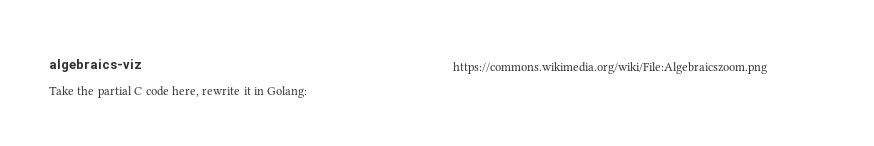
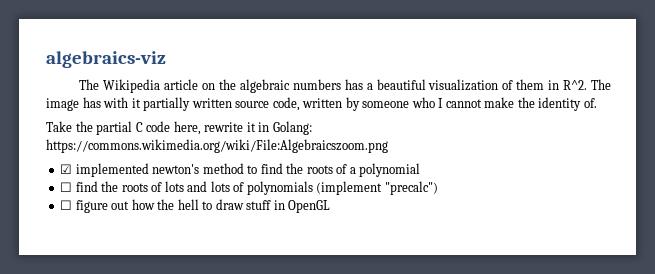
+ The Wikipedia article on the algebraic numbers has a beautiful visualization of them in R^2. The image has with it partially written source code, written by someone who I cannot make the identity of.
+ ☑ implemented newton's method to find the roots of a polynomial
+ ☐ find the roots of lots and lots of polynomials (implement "precalc")
+ ☐ figure out how the hell to draw stuff in OpenGL

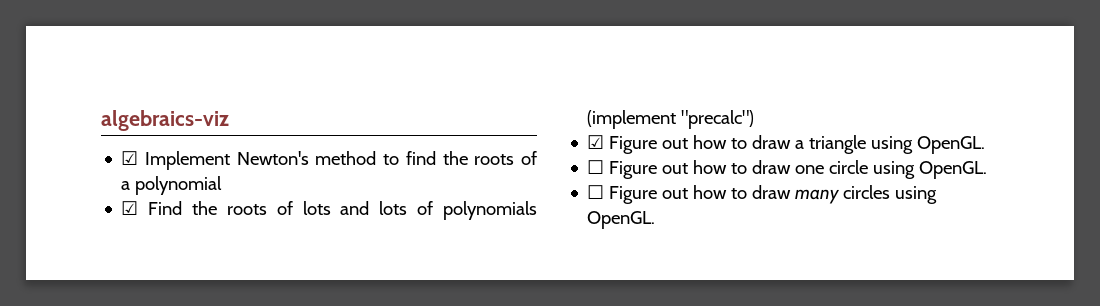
- The Wikipedia article on the algebraic numbers has a beautiful visualization of them in R^2. The image has with it partially written source code, written by someone who I cannot make the identity of.
- Take the partial C code here, rewrite it in Golang: https://commons.wikimedia.org/wiki/File:Algebraicszoom.png
- ☑ implemented newton's method to find the roots of a polynomial
+ ☑ Implement Newton's method to find the roots of a polynomial
- ☐ find the roots of lots and lots of polynomials (implement "precalc")
+ ☑ Find the roots of lots and lots of polynomials (implement "precalc")
- ☐ figure out how the hell to draw stuff in OpenGL
+ ☑ Figure out how to draw a triangle using OpenGL.
+ ☐ Figure out how to draw one circle using OpenGL.
+ ☐ Figure out how to draw many circles using OpenGL.

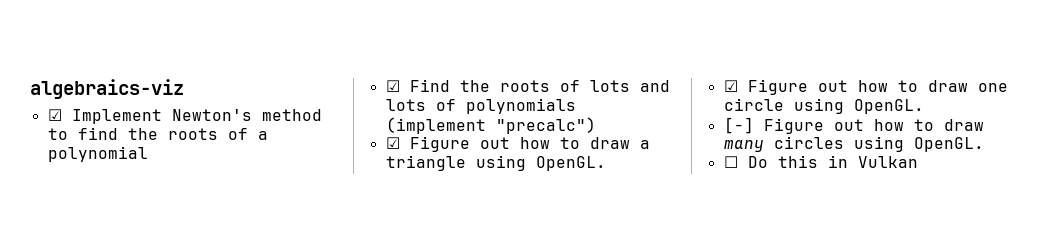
- ☐ Figure out how to draw one circle using OpenGL.
+ ☑ Figure out how to draw one circle using OpenGL.
- ☐ Figure out how to draw many circles using OpenGL.
+ [-] Figure out how to draw many circles using OpenGL.
+ ☐ Do this in Vulkan

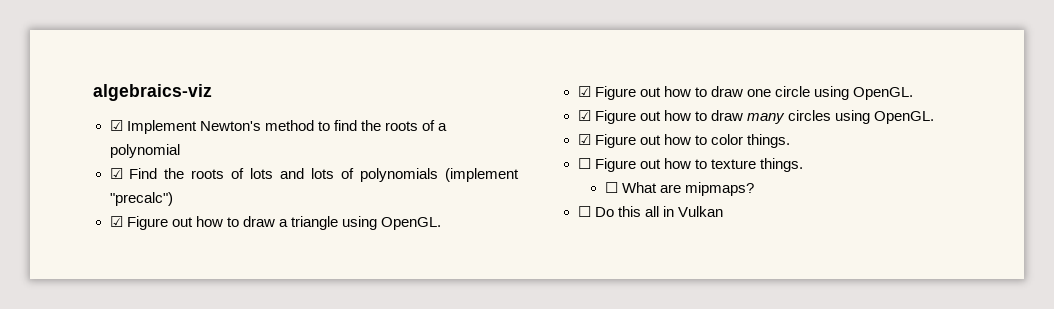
- [-] Figure out how to draw many circles using OpenGL.
+ ☑ Figure out how to draw many circles using OpenGL.
+ ☑ Figure out how to color things.
+ ☐ Figure out how to texture things.
+ ☐ What are mipmaps?
- ☐ Do this in Vulkan
+ ☐ Do this all in Vulkan

